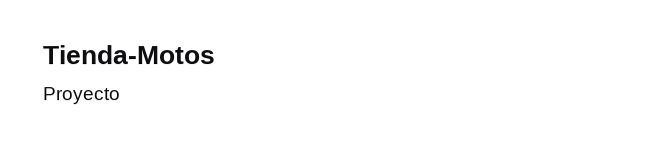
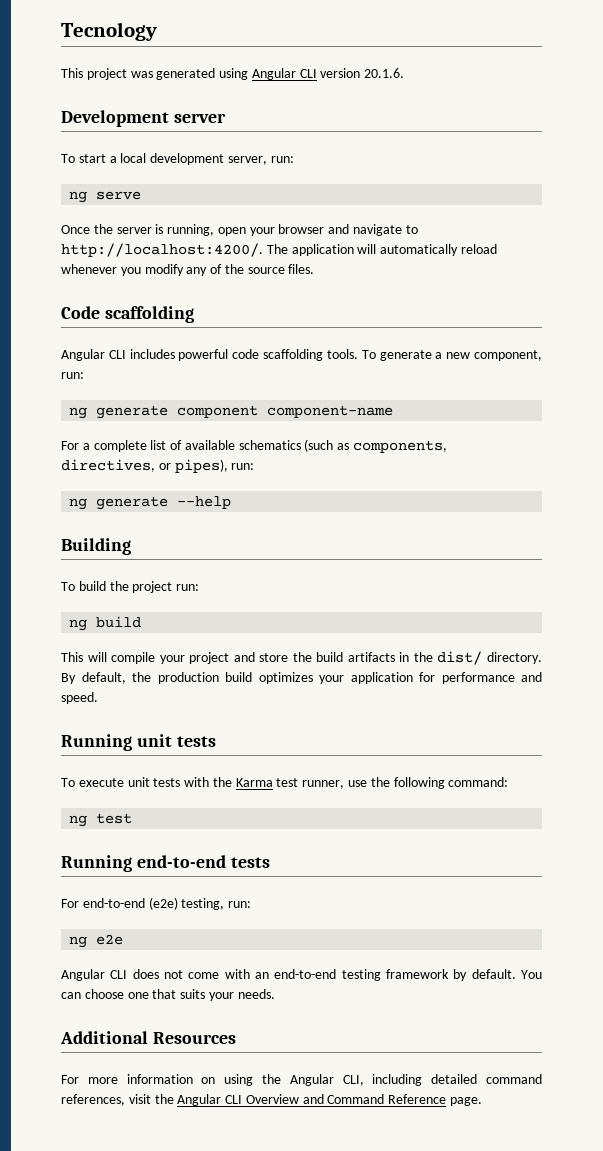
- Tienda-Motos
- Proyecto
+ Tecnology
+ This project was generated using Angular CLI version 20.1.6.
+ Development server
+ To start a local development server, run:
+ ng serve
+ Once the server is running, open your browser and navigate to http://localhost:4200/. The application will automatically reload whenever you modify any of the source files.
+ Code scaffolding
+ Angular CLI includes powerful code scaffolding tools. To generate a new component, run:
+ ng generate component component-name
+ For a complete list of available schematics (such as components, directives, or pipes), run:
+ ng generate --help
+ Building
+ To build the project run:
+ ng build
+ This will compile your project and store the build artifacts in the dist/ directory. By default, the production build optimizes your application for performance and speed.
+ Running unit tests
+ To execute unit tests with the Karma test runner, use the following command:
+ ng test
+ Running end-to-end tests
+ For end-to-end (e2e) testing, run:
+ ng e2e
+ Angular CLI does not come with an end-to-end testing framework by default. You can choose one that suits your needs.
+ Additional Resources
+ For more information on using the Angular CLI, including detailed command references, visit the Angular CLI Overview and Command Reference page.

